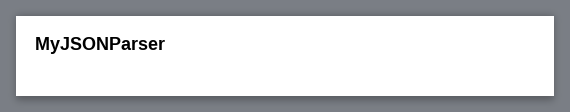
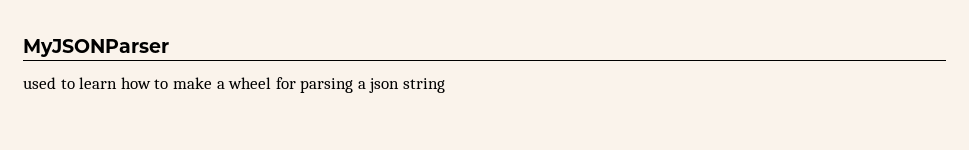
+ used to learn how to make a wheel for parsing a json string

